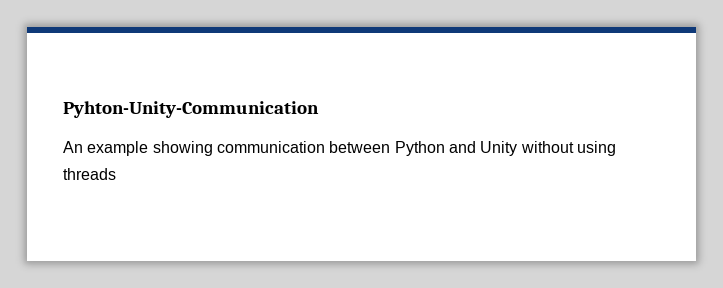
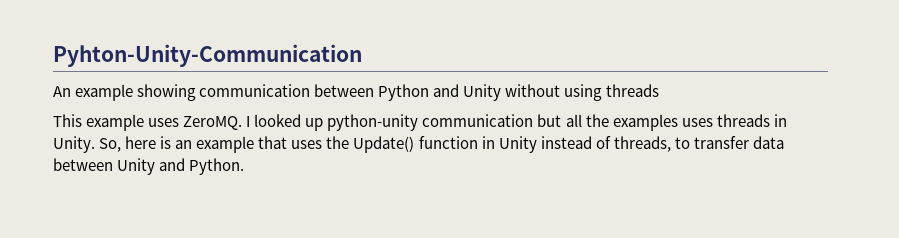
+ This example uses ZeroMQ. I looked up python-unity communication but all the examples uses threads in Unity. So, here is an example that uses the Update() function in Unity instead of threads, to transfer data between Unity and Python.

